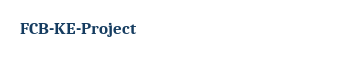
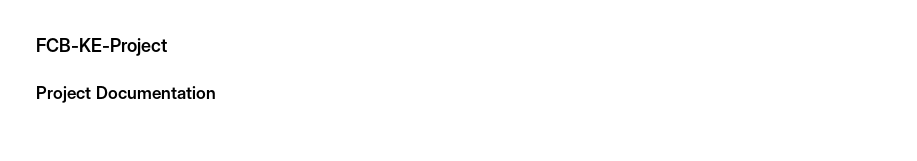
+ Project Documentation

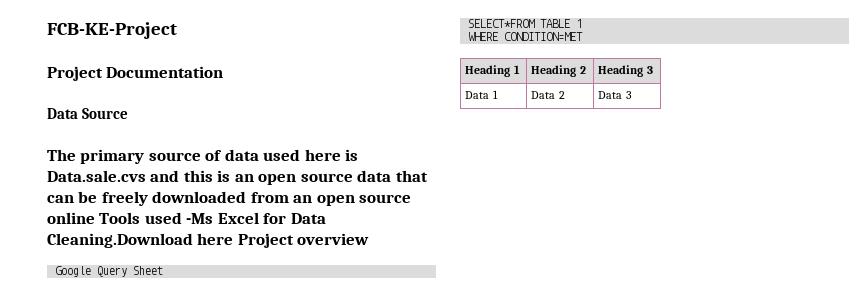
+ Data Source
+ The primary source of data used here is Data.sale.cvs and this is an open source data that can be freely downloaded from an open source online Tools used -Ms Excel for Data Cleaning.Download here Project overview
+ Google Query Sheet
+ SELECT*FROM TABLE 1
+ WHERE CONDITION=MET
+ Heading 1 | Heading 2 | Heading 3
+ Data 1 | Data 2 | Data 3

